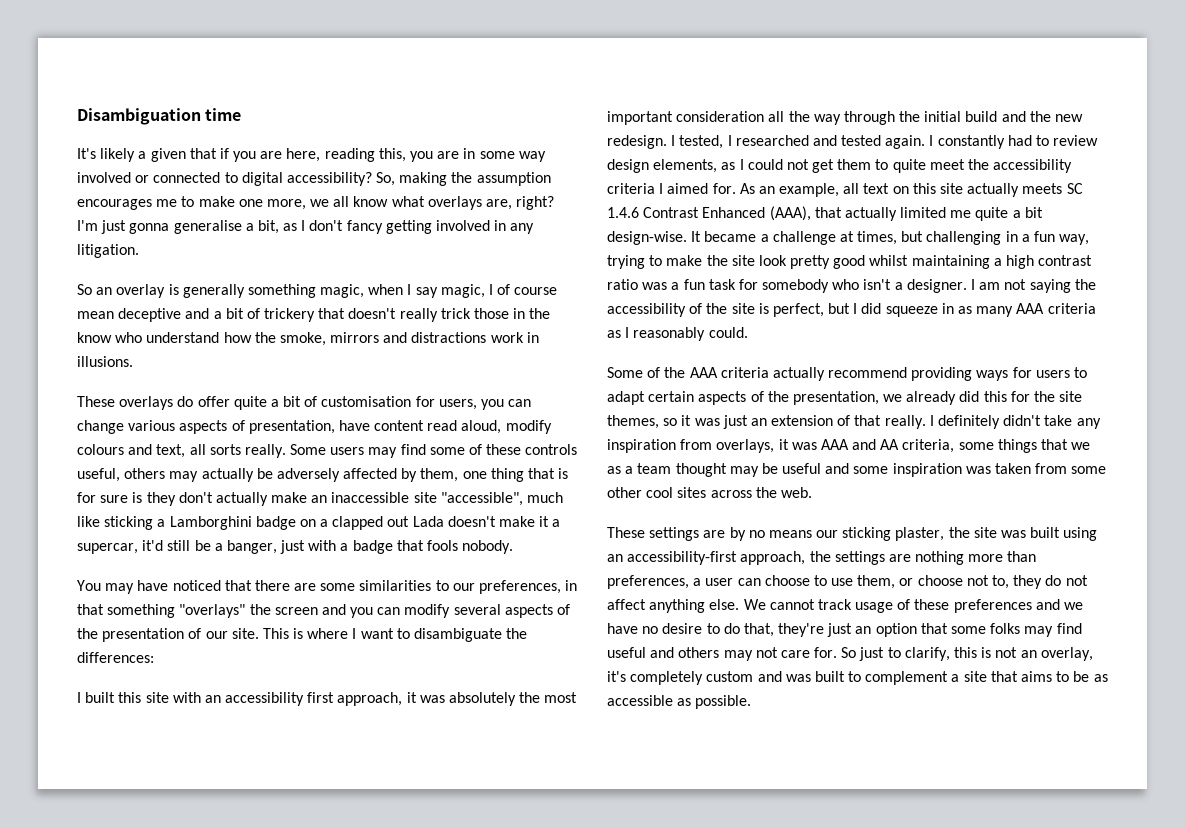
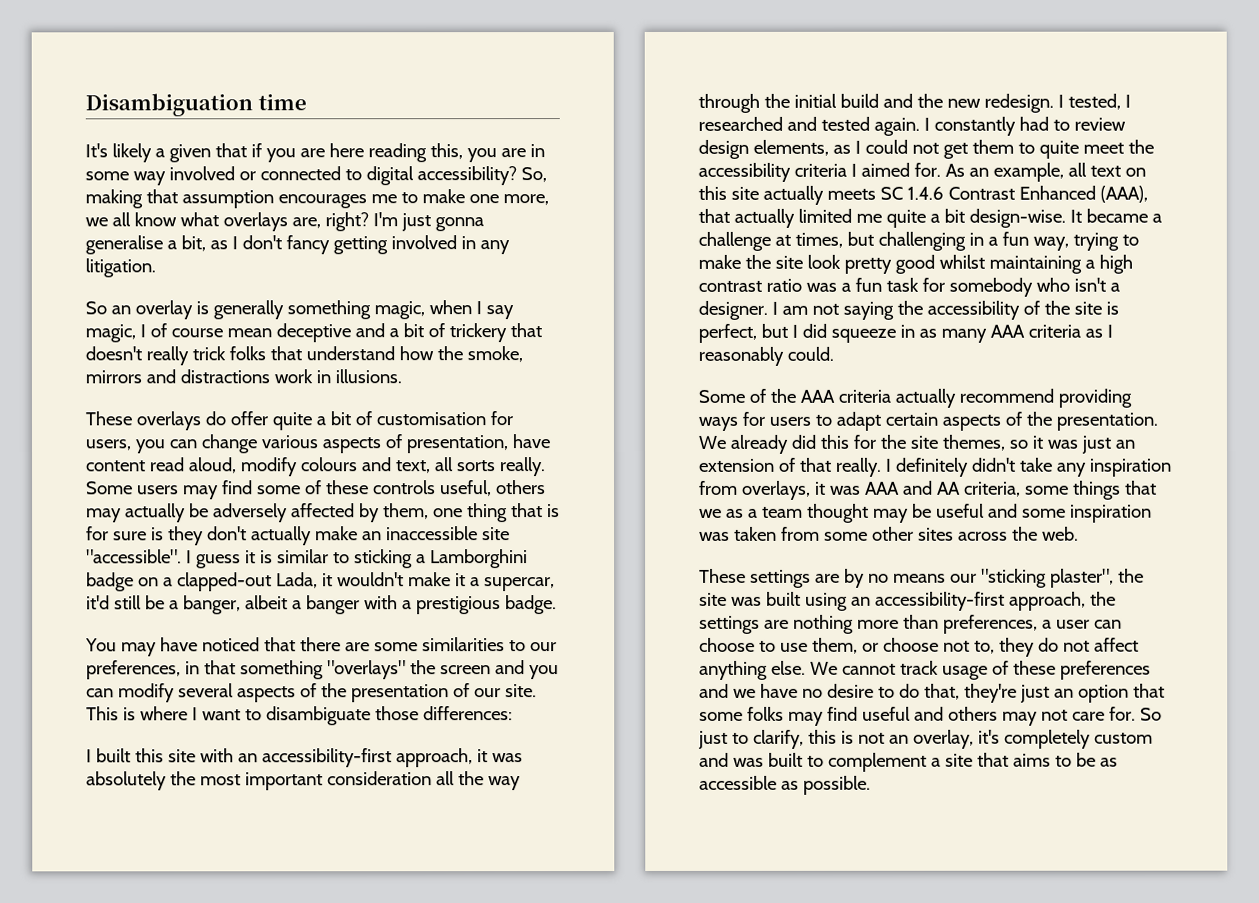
- It's likely a given that if you are here, reading this, you are in some way involved or connected to digital accessibility?
+ It's likely a given that if you are here reading this, you are in some way involved or connected to digital accessibility?
- So, making the assumption encourages me to make one more, we all know what overlays are, right?
+ So, making that assumption encourages me to make one more, we all know what overlays are, right?
- So an overlay is generally something magic, when I say magic, I of course mean deceptive and a bit of trickery that doesn't really trick those in the know who understand how the smoke, mirrors and distractions work in illusions.
+ So an overlay is generally something magic, when I say magic, I of course mean deceptive and a bit of trickery that doesn't really trick folks that understand how the smoke, mirrors and distractions work in illusions.
- Some users may find some of these controls useful, others may actually be adversely affected by them, one thing that is for sure is they don't actually make an inaccessible site "accessible", much like sticking a Lamborghini badge on a clapped out Lada doesn't make it a supercar, it'd still be a banger, just with a badge that fools nobody.
+ Some users may find some of these controls useful, others may actually be adversely affected by them, one thing that is for sure is they don't actually make an inaccessible site "accessible". I guess it is similar to sticking a Lamborghini badge on a clapped-out Lada, it wouldn't make it a supercar, it'd still be a banger, albeit a banger with a prestigious badge.
- This is where I want to disambiguate the differences:
+ This is where I want to disambiguate those differences:
- I built this site with an accessibility first approach, it was absolutely the most important consideration all the way through the initial build and the new redesign.
+ I built this site with an accessibility-first approach, it was absolutely the most important consideration all the way through the initial build and the new redesign.
- Some of the AAA criteria actually recommend providing ways for users to adapt certain aspects of the presentation, we already did this for the site themes, so it was just an extension of that really.
+ Some of the AAA criteria actually recommend providing ways for users to adapt certain aspects of the presentation. We already did this for the site themes, so it was just an extension of that really.
- I definitely didn't take any inspiration from overlays, it was AAA and AA criteria, some things that we as a team thought may be useful and some inspiration was taken from some other cool sites across the web.
+ I definitely didn't take any inspiration from overlays, it was AAA and AA criteria, some things that we as a team thought may be useful and some inspiration was taken from some other sites across the web.
- These settings are by no means our sticking plaster, the site was built using an accessibility-first approach, the settings are nothing more than preferences, a user can choose to use them, or choose not to, they do not affect anything else.
+ These settings are by no means our "sticking plaster", the site was built using an accessibility-first approach, the settings are nothing more than preferences, a user can choose to use them, or choose not to, they do not affect anything else.

